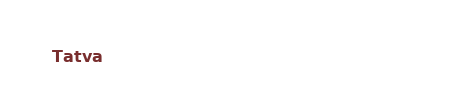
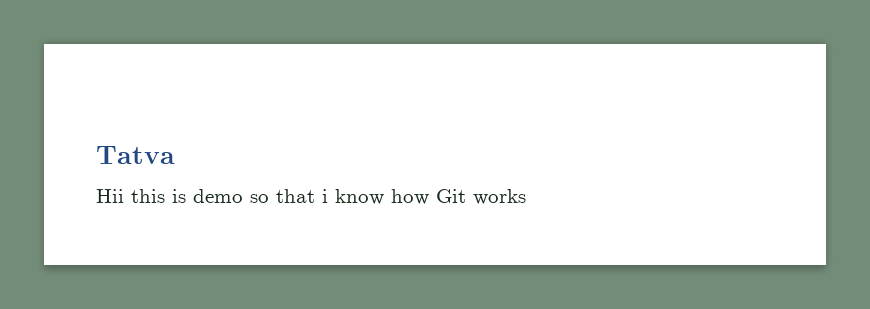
+ Hii this is demo so that i know how Git works

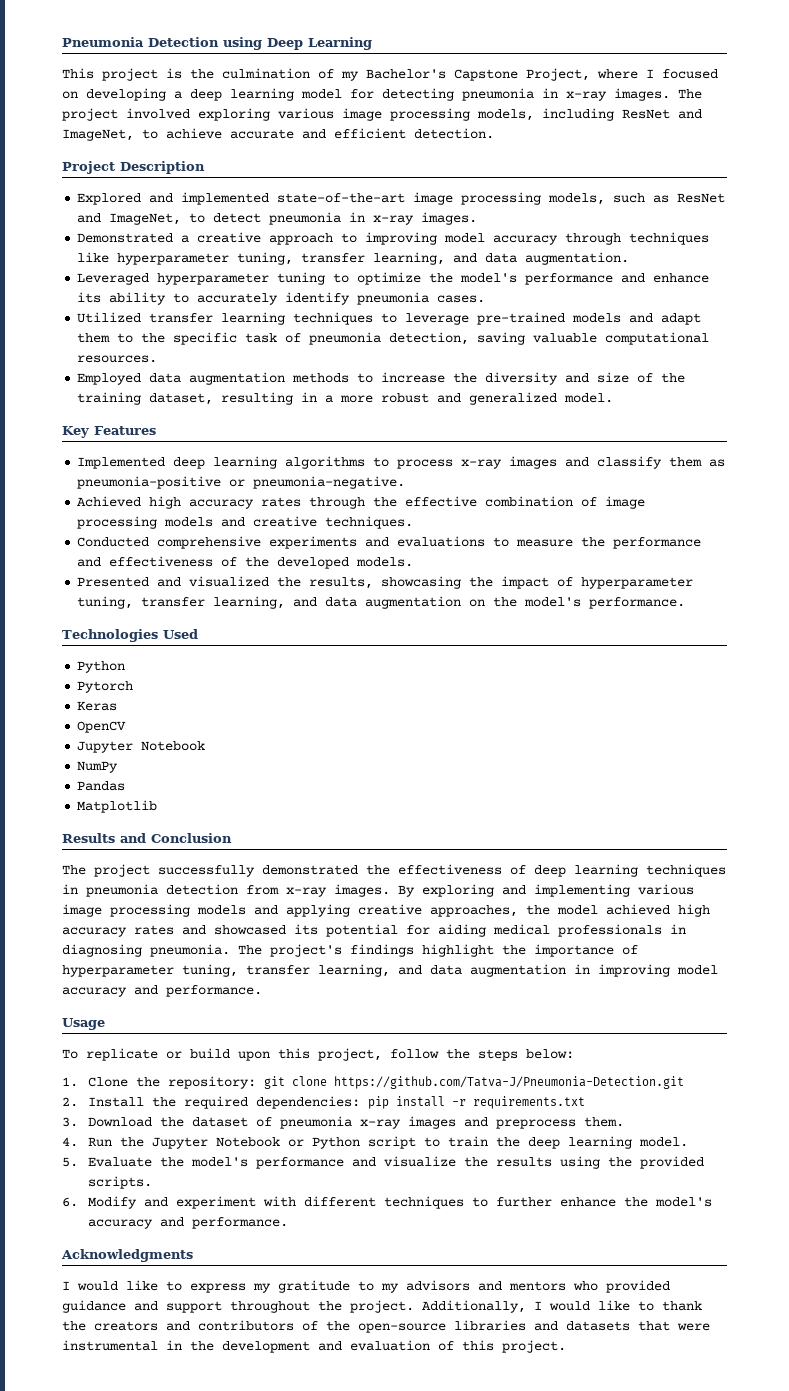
- Tatva
- Hii this is demo so that i know how Git works
+ Pneumonia Detection using Deep Learning
+ This project is the culmination of my Bachelor's Capstone Project, where I focused on developing a deep learning model for detecting pneumonia in x-ray images. The project involved exploring various image processing models, including ResNet and ImageNet, to achieve accurate and efficient detection.
+ Project Description
+ Explored and implemented state-of-the-art image processing models, such as ResNet and ImageNet, to detect pneumonia in x-ray images.
+ Demonstrated a creative approach to improving model accuracy through techniques like hyperparameter tuning, transfer learning, and data augmentation.
+ Leveraged hyperparameter tuning to optimize the model's performance and enhance its ability to accurately identify pneumonia cases.
+ Utilized transfer learning techniques to leverage pre-trained models and adapt them to the specific task of pneumonia detection, saving valuable computational resources.
+ Employed data augmentation methods to increase the diversity and size of the training dataset, resulting in a more robust and generalized model.
+ Key Features
+ Implemented deep learning algorithms to process x-ray images and classify them as pneumonia-positive or pneumonia-negative.
+ Achieved high accuracy rates through the effective combination of image processing models and creative techniques.
+ Conducted comprehensive experiments and evaluations to measure the performance and effectiveness of the developed models.
+ Presented and visualized the results, showcasing the impact of hyperparameter tuning, transfer learning, and data augmentation on the model's performance.
+ Technologies Used
+ Python
+ Pytorch
+ Keras
+ OpenCV
+ Jupyter Notebook
+ NumPy
+ Pandas
+ Matplotlib
+ Results and Conclusion
+ The project successfully demonstrated the effectiveness of deep learning techniques in pneumonia detection from x-ray images. By exploring and implementing various image processing models and applying creative approaches, the model achieved high accuracy rates and showcased its potential for aiding medical professionals in diagnosing pneumonia. The project's findings highlight the importance of hyperparameter tuning, transfer learning, and data augmentation in improving model accuracy and performance.
+ Usage
+ To replicate or build upon this project, follow the steps below:
+ 1. Clone the repository: git clone https://github.com/Tatva-J/Pneumonia-Detection.git
+ 2. Install the required dependencies: pip install -r requirements.txt
+ 3. Download the dataset of pneumonia x-ray images and preprocess them.
+ 4. Run the Jupyter Notebook or Python script to train the deep learning model.
+ 5. Evaluate the model's performance and visualize the results using the provided scripts.
+ 6. Modify and experiment with different techniques to further enhance the model's accuracy and performance.
+ Acknowledgments
+ I would like to express my gratitude to my advisors and mentors who provided guidance and support throughout the project. Additionally, I would like to thank the creators and contributors of the open-source libraries and datasets that were instrumental in the development and evaluation of this project.

